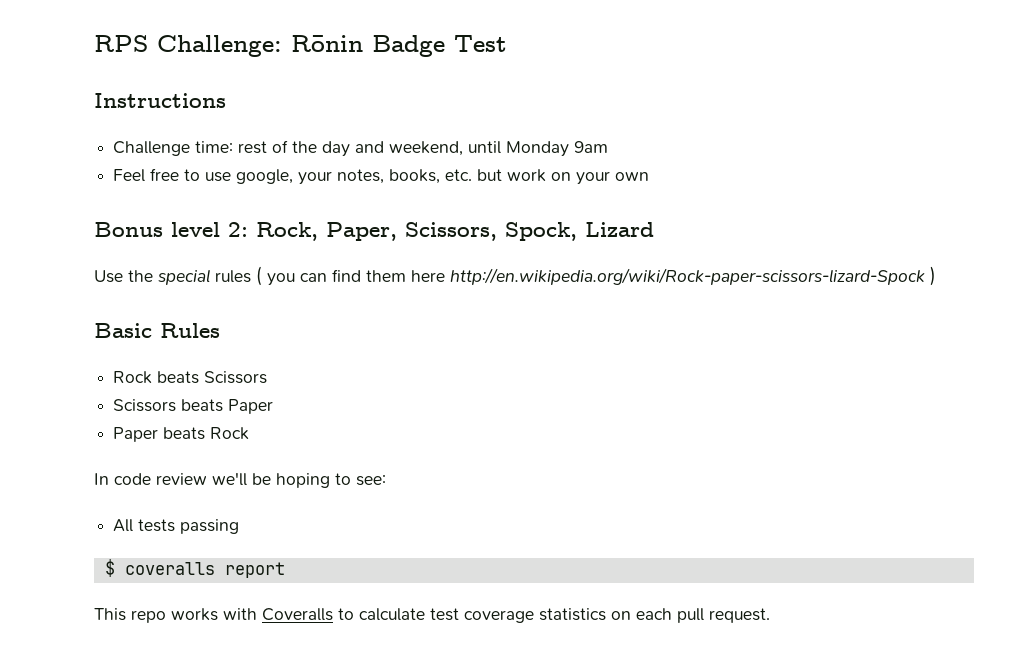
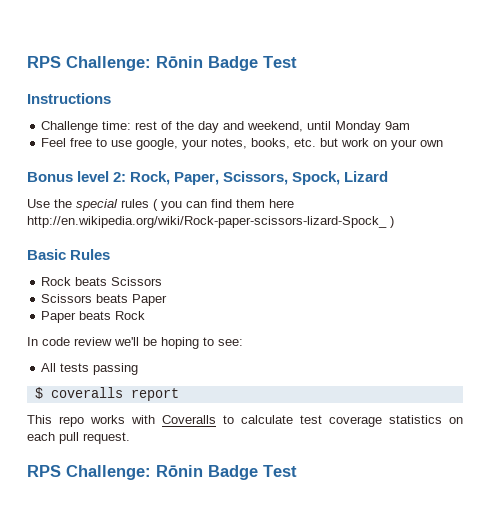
- Use the special rules ( you can find them here http://en.wikipedia.org/wiki/Rock-paper-scissors-lizard-Spock )
+ Use the special rules ( you can find them here http://en.wikipedia.org/wiki/Rock-paper-scissors-lizard-Spock_ )
  This repo works with Coveralls to calculate test coverage statistics on each pull request.
+ RPS Challenge: Rōnin Badge Test

